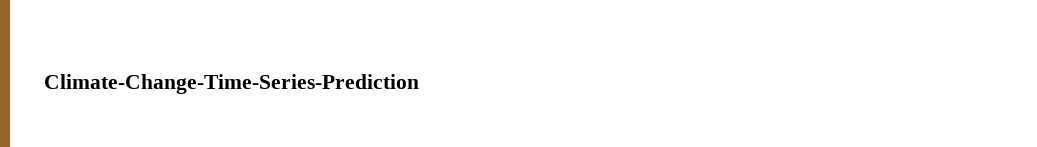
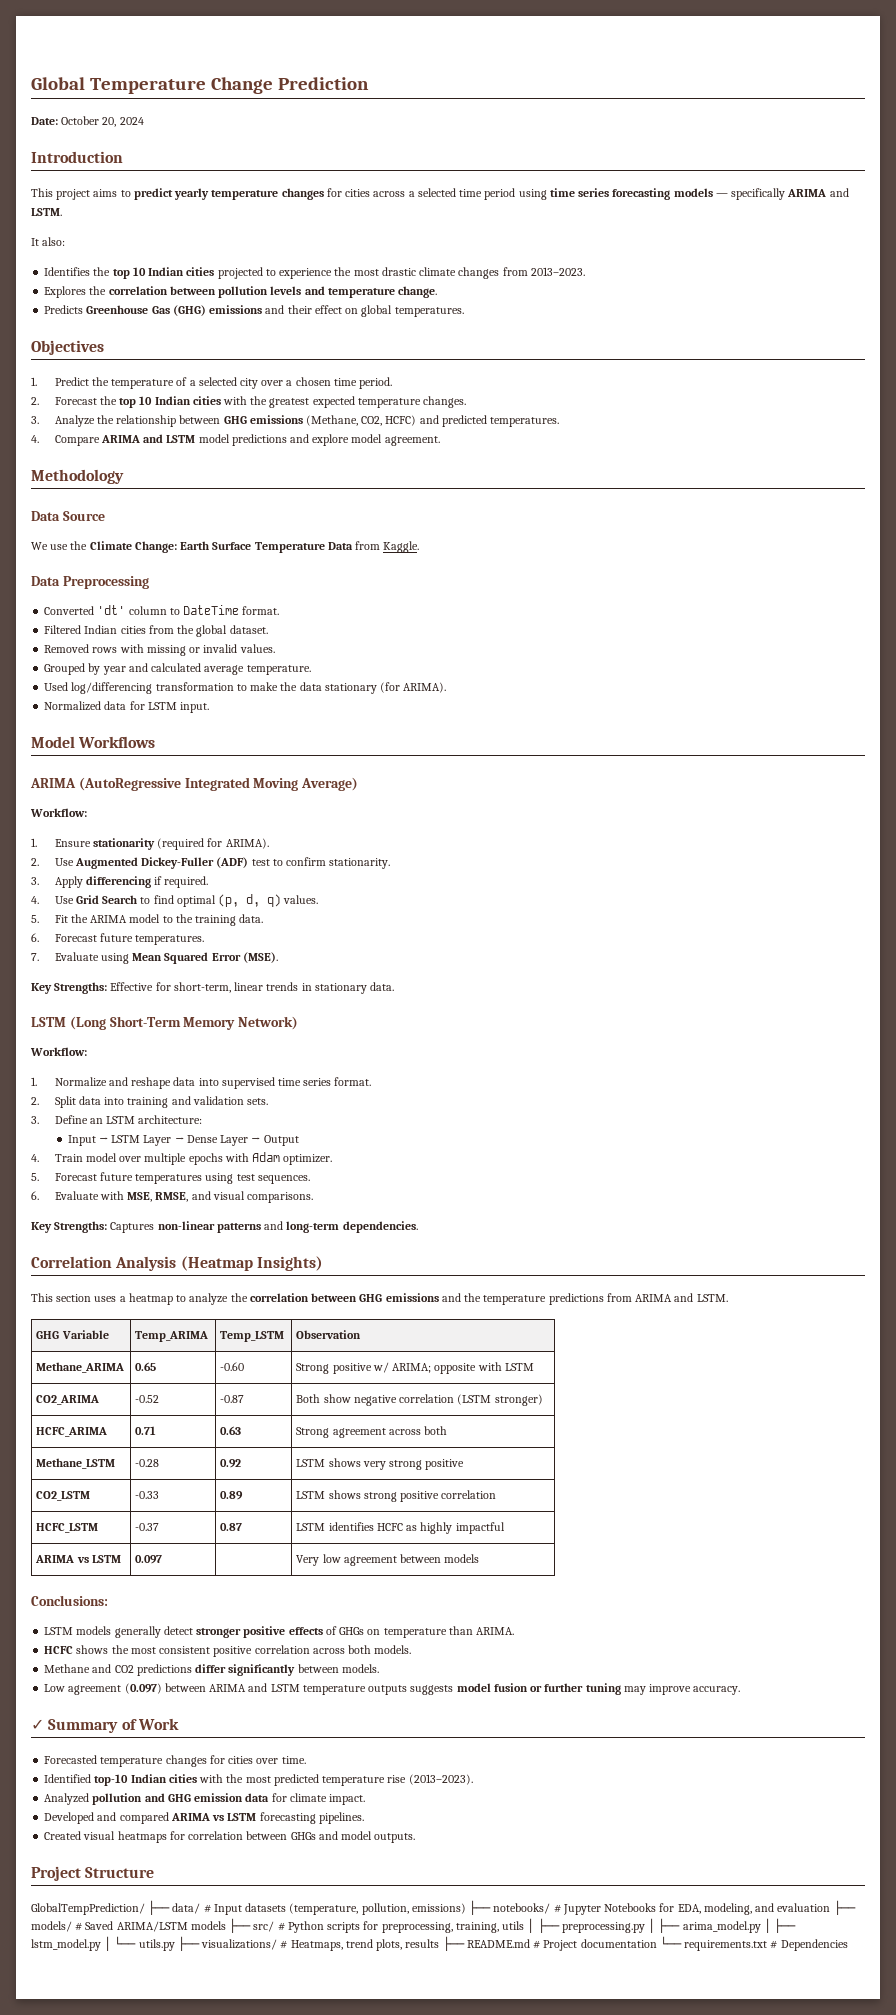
- Climate-Change-Time-Series-Prediction
+ Global Temperature Change Prediction
+ Date: October 20, 2024
+ Introduction
+ This project aims to predict yearly temperature changes for cities across a selected time period using time series forecasting models — specifically ARIMA and LSTM.
+ It also:
+ Identifies the top 10 Indian cities projected to experience the most drastic climate changes from 2013–2023.
+ Explores the correlation between pollution levels and temperature change.
+ Predicts Greenhouse Gas (GHG) emissions and their effect on global temperatures.
+ Objectives
+ 1. Predict the temperature of a selected city over a chosen time period.
+ 2. Forecast the top 10 Indian cities with the greatest expected temperature changes.
+ 3. Analyze the relationship between GHG emissions (Methane, CO2, HCFC) and predicted temperatures.
+ 4. Compare ARIMA and LSTM model predictions and explore model agreement.
+ Methodology
+ Data Source
+ We use the Climate Change: Earth Surface Temperature Data from Kaggle.
+ Data Preprocessing
+ Converted 'dt' column to DateTime format.
+ Filtered Indian cities from the global dataset.
+ Removed rows with missing or invalid values.
+ Grouped by year and calculated average temperature.
+ Used log/differencing transformation to make the data stationary (for ARIMA).
+ Normalized data for LSTM input.
+ Model Workflows
+ ARIMA (AutoRegressive Integrated Moving Average)
+ Workflow:
+ 1. Ensure stationarity (required for ARIMA).
+ 2. Use Augmented Dickey-Fuller (ADF) test to confirm stationarity.
+ 3. Apply differencing if required.
+ 4. Use Grid Search to find optimal (p, d, q) values.
+ 5. Fit the ARIMA model to the training data.
+ 6. Forecast future temperatures.
+ 7. Evaluate using Mean Squared Error (MSE).
+ Key Strengths: Effective for short-term, linear trends in stationary data.
+ LSTM (Long Short-Term Memory Network)
+ Workflow:
+ 1. Normalize and reshape data into supervised time series format.
+ 2. Split data into training and validation sets.
+ 3. Define an LSTM architecture:
+ Input → LSTM Layer → Dense Layer → Output
+ 4. Train model over multiple epochs with Adam optimizer.
+ 5. Forecast future temperatures using test sequences.
+ 6. Evaluate with MSE, RMSE, and visual comparisons.
+ Key Strengths: Captures non-linear patterns and long-term dependencies.
+ Correlation Analysis (Heatmap Insights)
+ This section uses a heatmap to analyze the correlation between GHG emissions and the temperature predictions from ARIMA and LSTM.
+ GHG Variable | Temp_ARIMA | Temp_LSTM | Observation
+ Methane_ARIMA | 0.65 | -0.60 | Strong positive w/ ARIMA; opposite with LSTM
+ CO2_ARIMA | -0.52 | -0.87 | Both show negative correlation (LSTM stronger)
+ HCFC_ARIMA | 0.71 | 0.63 | Strong agreement across both
+ Methane_LSTM | -0.28 | 0.92 | LSTM shows very strong positive
+ CO2_LSTM | -0.33 | 0.89 | LSTM shows strong positive correlation
+ HCFC_LSTM | -0.37 | 0.87 | LSTM identifies HCFC as highly impactful
+ ARIMA vs LSTM | 0.097 | | Very low agreement between models
+ Conclusions:
+ LSTM models generally detect stronger positive effects of GHGs on temperature than ARIMA.
+ HCFC shows the most consistent positive correlation across both models.
+ Methane and CO2 predictions differ significantly between models.
+ Low agreement (0.097) between ARIMA and LSTM temperature outputs suggests model fusion or further tuning may improve accuracy.
+ ✓ Summary of Work
+ Forecasted temperature changes for cities over time.
+ Identified top-10 Indian cities with the most predicted temperature rise (2013–2023).
+ Analyzed pollution and GHG emission data for climate impact.
+ Developed and compared ARIMA vs LSTM forecasting pipelines.
+ Created visual heatmaps for correlation between GHGs and model outputs.
+ Project Structure
+ GlobalTempPrediction/ ├── data/ # Input datasets (temperature, pollution, emissions) ├── notebooks/ # Jupyter Notebooks for EDA, modeling, and evaluation ├── models/ # Saved ARIMA/LSTM models ├── src/ # Python scripts for preprocessing, training, utils │ ├── preprocessing.py │ ├── arima_model.py │ ├── lstm_model.py │ └── utils.py ├── visualizations/ # Heatmaps, trend plots, results ├── README.md # Project documentation └── requirements.txt # Dependencies

